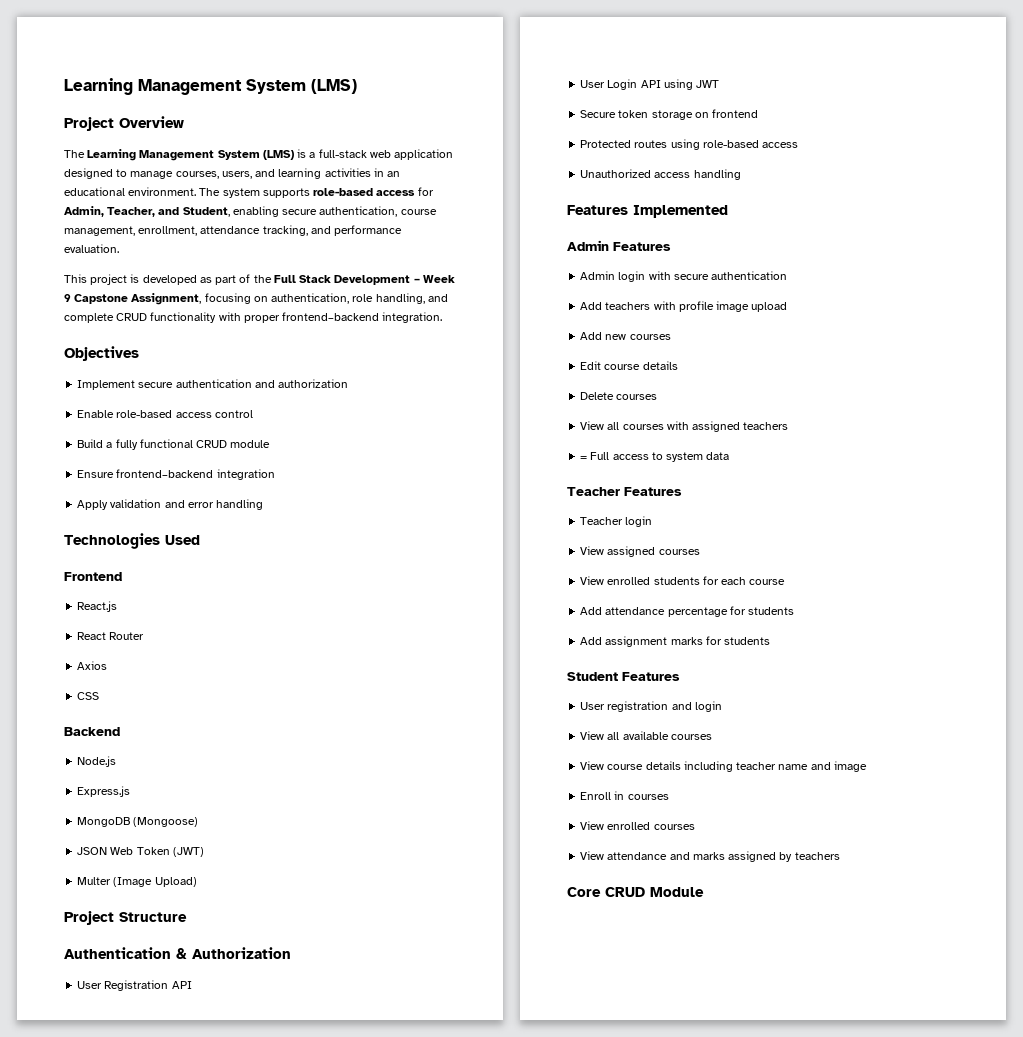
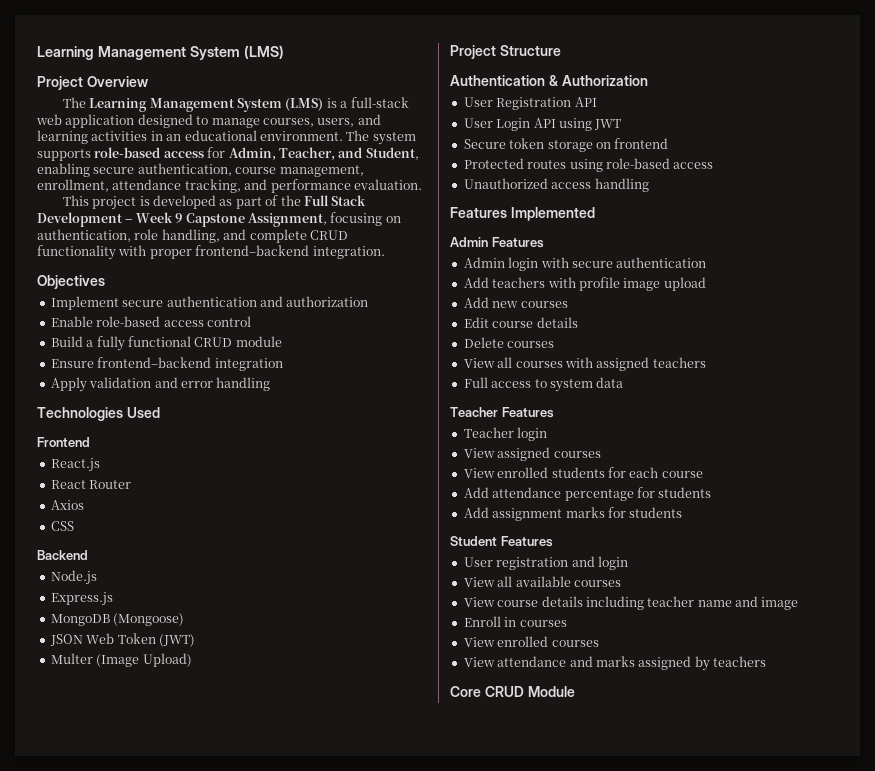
- = Full access to system data
+ Full access to system data

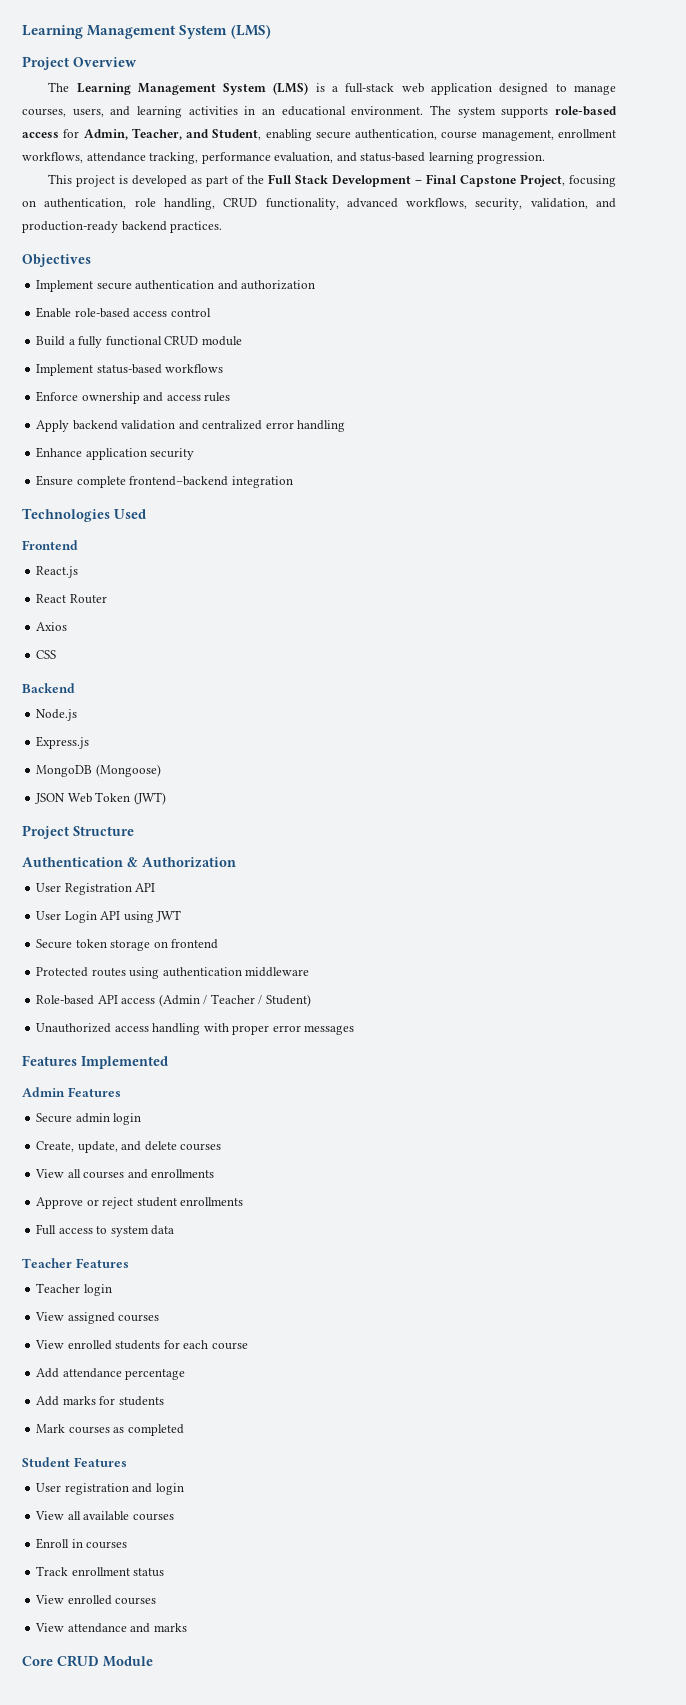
- The system supports role-based access for Admin, Teacher, and Student, enabling secure authentication, course management, enrollment, attendance tracking, and performance evaluation.
+ The system supports role-based access for Admin, Teacher, and Student, enabling secure authentication, course management, enrollment workflows, attendance tracking, performance evaluation, and status-based learning progression.
- This project is developed as part of the Full Stack Development – Week 9 Capstone Assignment, focusing on authentication, role handling, and complete CRUD functionality with proper frontend–backend integration.
+ This project is developed as part of the Full Stack Development – Final Capstone Project, focusing on authentication, role handling, CRUD functionality, advanced workflows, security, validation, and production-ready backend practices.
+ Implement status-based workflows
+ Enforce ownership and access rules
+ Apply backend validation and centralized error handling
+ Enhance application security
- Ensure frontend–backend integration
+ Ensure complete frontend–backend integration
- Apply validation and error handling
- Multer (Image Upload)
- Protected routes using role-based access
+ Protected routes using authentication middleware
+ Role-based API access (Admin / Teacher / Student)
- Unauthorized access handling
+ Unauthorized access handling with proper error messages
- Admin login with secure authentication
- Add teachers with profile image upload
- Add new courses
- Edit course details
- Delete courses
- View all courses with assigned teachers
+ Secure admin login
+ Create, update, and delete courses
+ View all courses and enrollments
+ Approve or reject student enrollments
- Add attendance percentage for students
- Add assignment marks for students
+ Add attendance percentage
+ Add marks for students
+ Mark courses as completed
- View course details including teacher name and image
+ Track enrollment status
- View attendance and marks assigned by teachers
+ View attendance and marks

